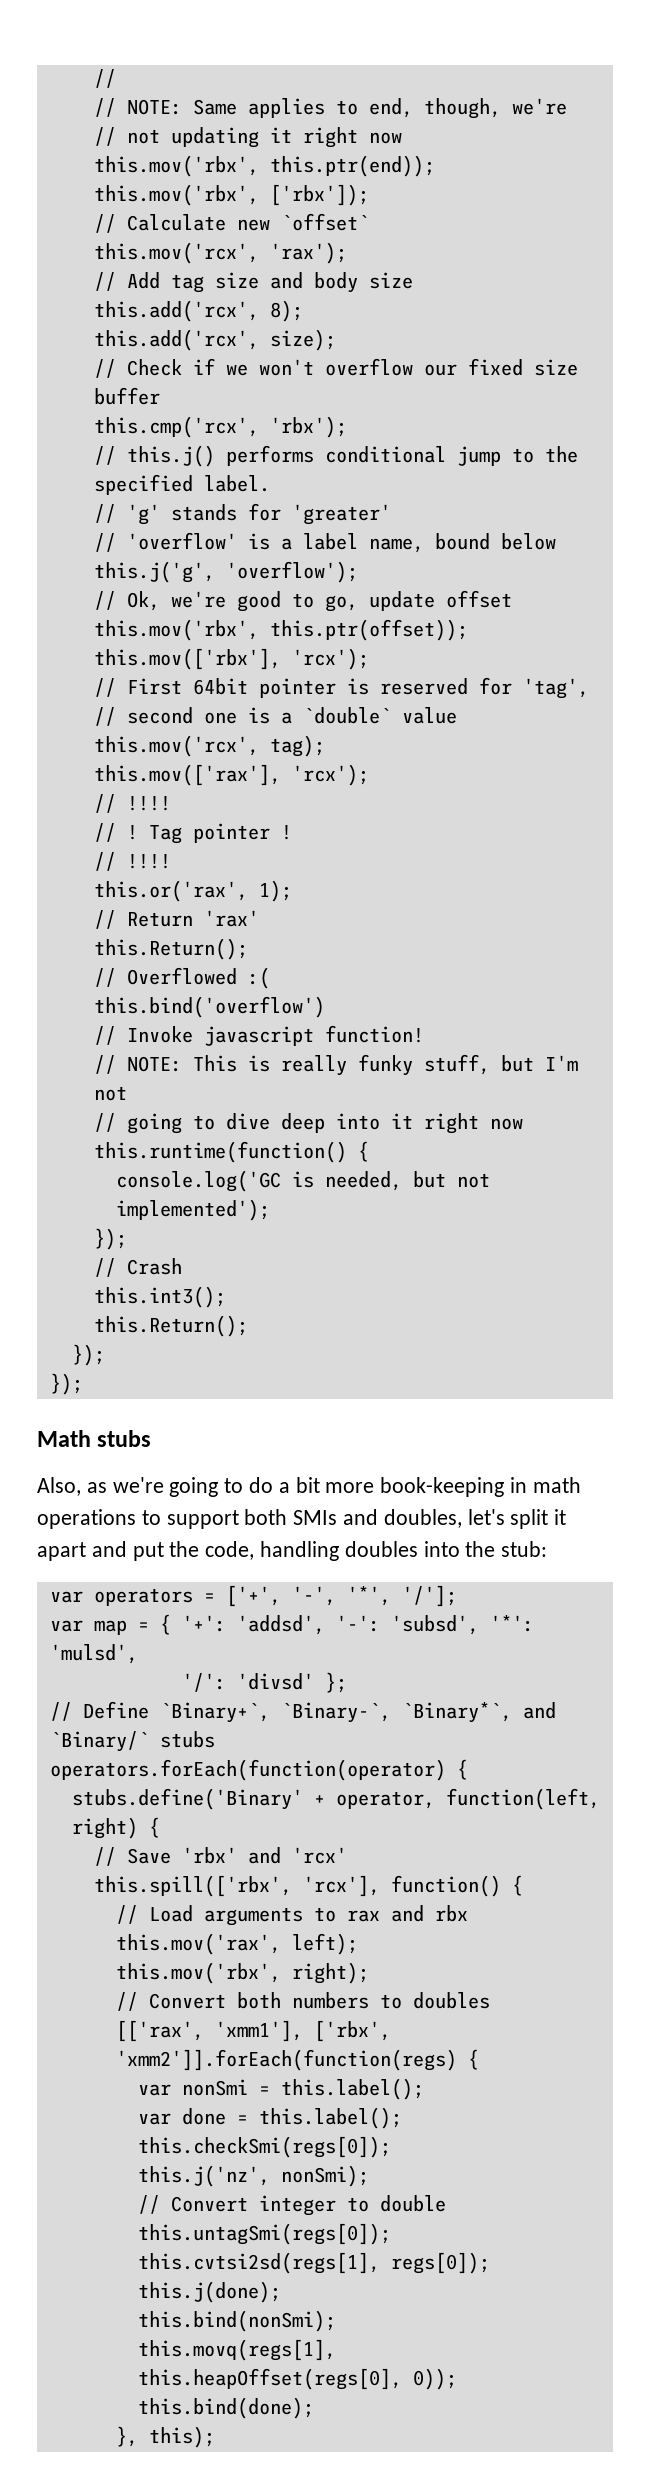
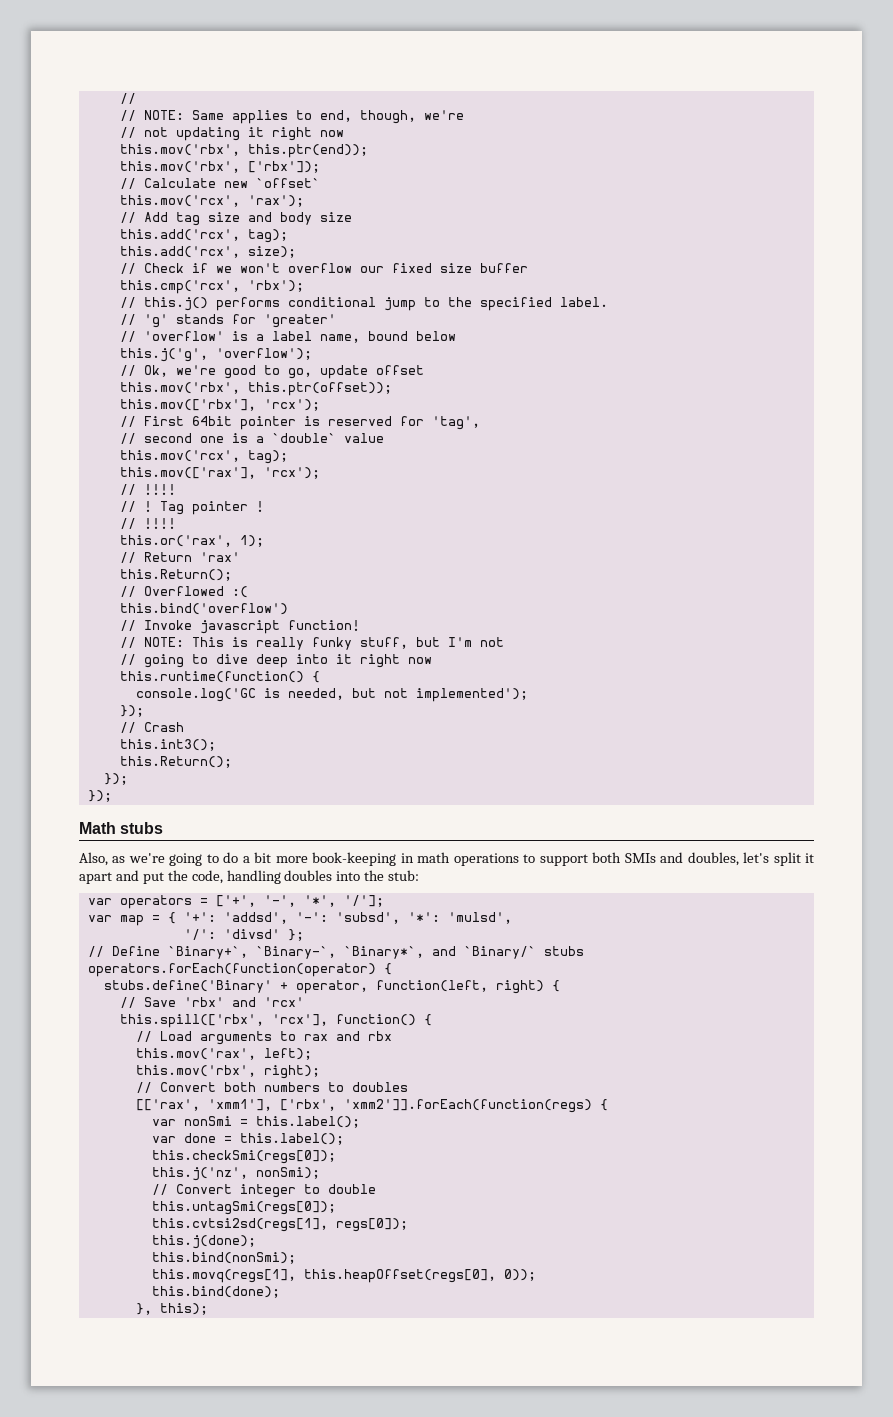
- this.add('rcx', 8);
+ this.add('rcx', tag);

